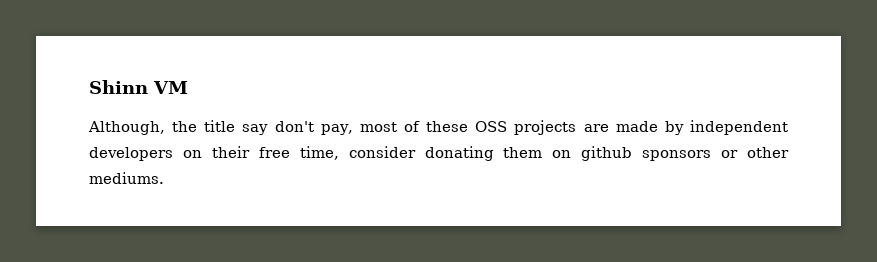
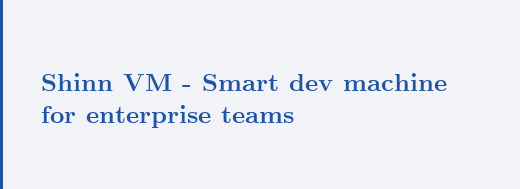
- Shinn VM
- Although, the title say don't pay, most of these OSS projects are made by independent developers on their free time, consider donating them on github sponsors or other mediums.
+ Shinn VM - Smart dev machine for enterprise teams

